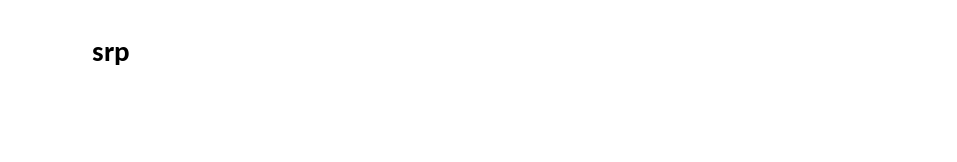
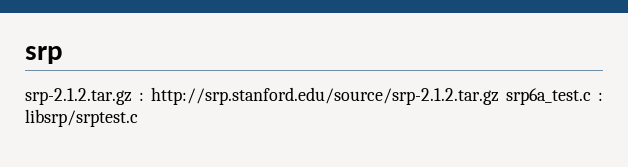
+ srp-2.1.2.tar.gz : http://srp.stanford.edu/source/srp-2.1.2.tar.gz srp6a_test.c : libsrp/srptest.c

